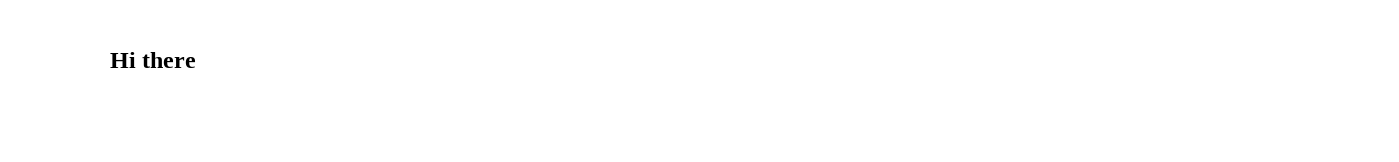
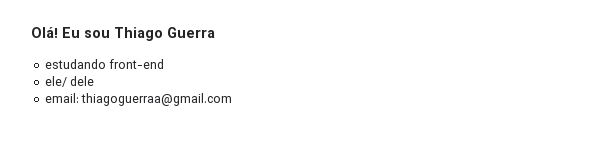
- Hi there
+ Olá! Eu sou Thiago Guerra
+ estudando front-end
+ ele/ dele
+ email: thiagoguerraa@gmail.com

